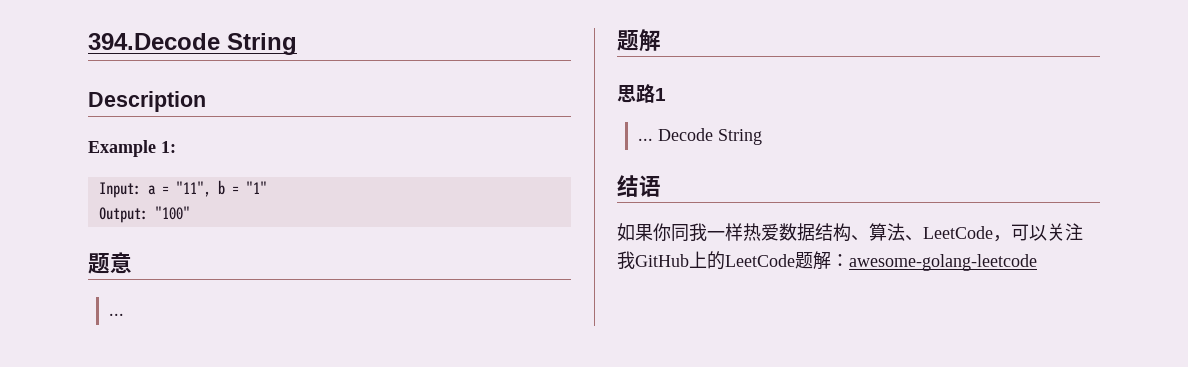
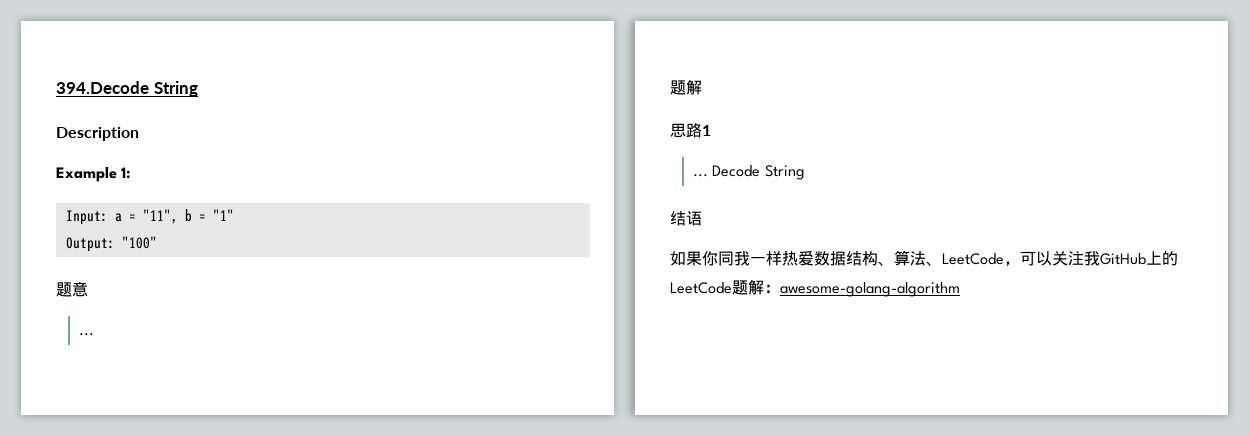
- 如果你同我一样热爱数据结构、算法、LeetCode，可以关注我GitHub上的LeetCode题解：awesome-golang-leetcode
+ 如果你同我一样热爱数据结构、算法、LeetCode，可以关注我GitHub上的LeetCode题解：awesome-golang-algorithm

